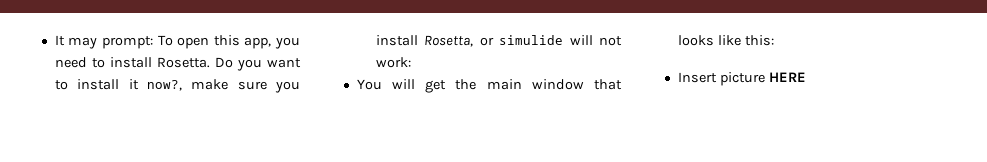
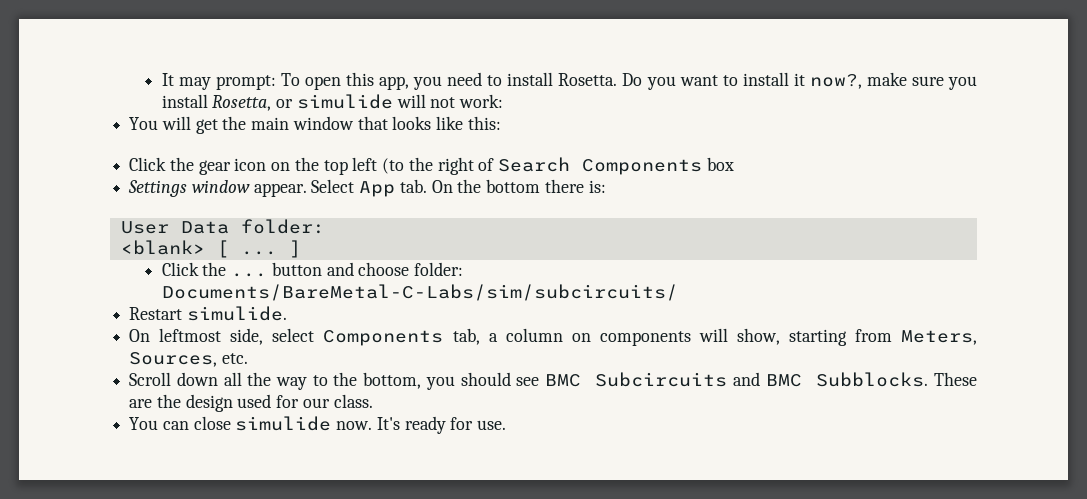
- Insert picture HERE
+ Click the gear icon on the top left (to the right of Search Components box
+ Settings window appear. Select App tab. On the bottom there is:
+ User Data folder:
+ <blank> [ ... ]
+ Click the ... button and choose folder: Documents/BareMetal-C-Labs/sim/subcircuits/
+ Restart simulide.
+ On leftmost side, select Components tab, a column on components will show, starting from Meters, Sources, etc.
+ Scroll down all the way to the bottom, you should see BMC Subcircuits and BMC Subblocks. These are the design used for our class.
+ You can close simulide now. It's ready for use.

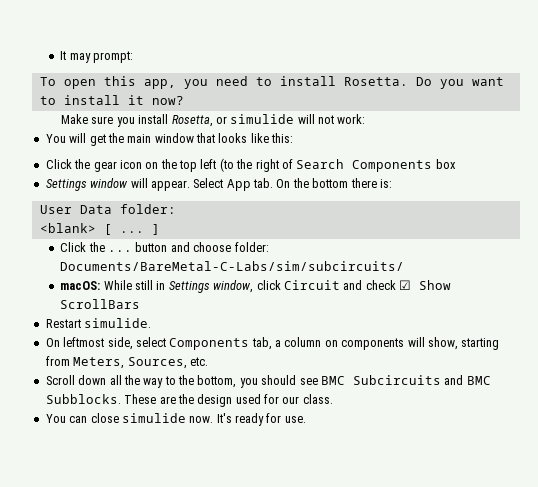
- It may prompt: To open this app, you need to install Rosetta.
+ It may prompt:
+ To open this app, you need to install Rosetta.
- Do you want to install it now?, make sure you install Rosetta, or simulide will not work:
+ Do you want to install it now?
+ Make sure you install Rosetta, or simulide will not work:
- Settings window appear.
+ Settings window will appear.
+ macOS: While still in Settings window, click Circuit and check ☑ Show ScrollBars

